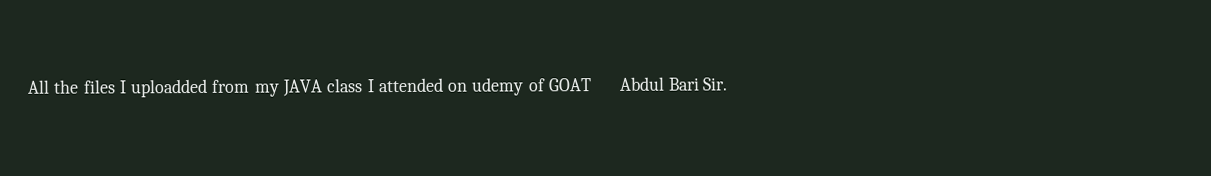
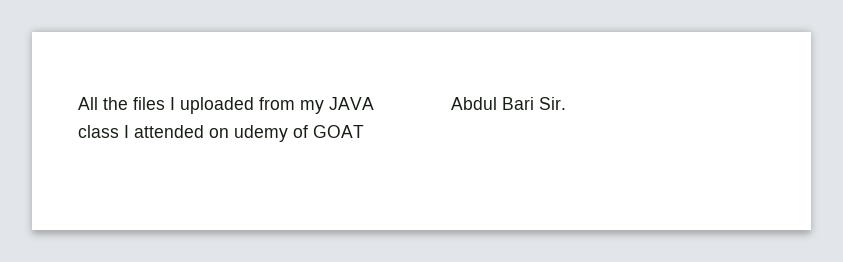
- All the files I uploadded from my JAVA class I attended on udemy of GOAT Abdul Bari Sir.
+ All the files I uploaded from my JAVA class I attended on udemy of GOAT Abdul Bari Sir.

